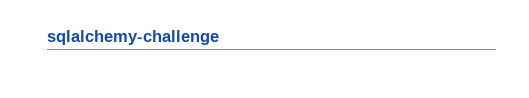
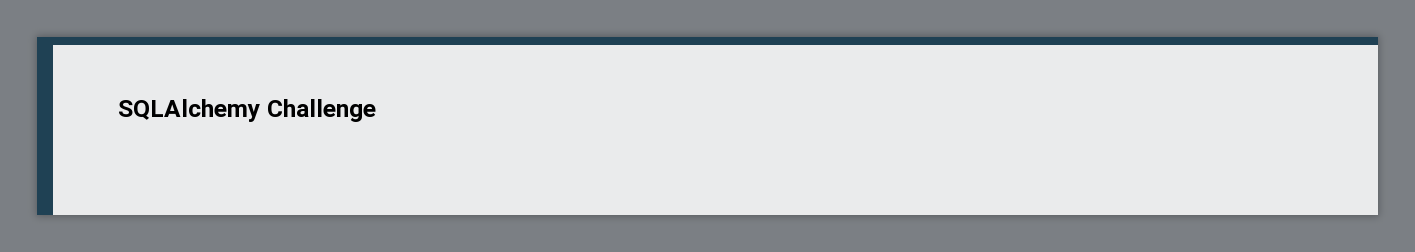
- sqlalchemy-challenge
+ SQLAlchemy Challenge

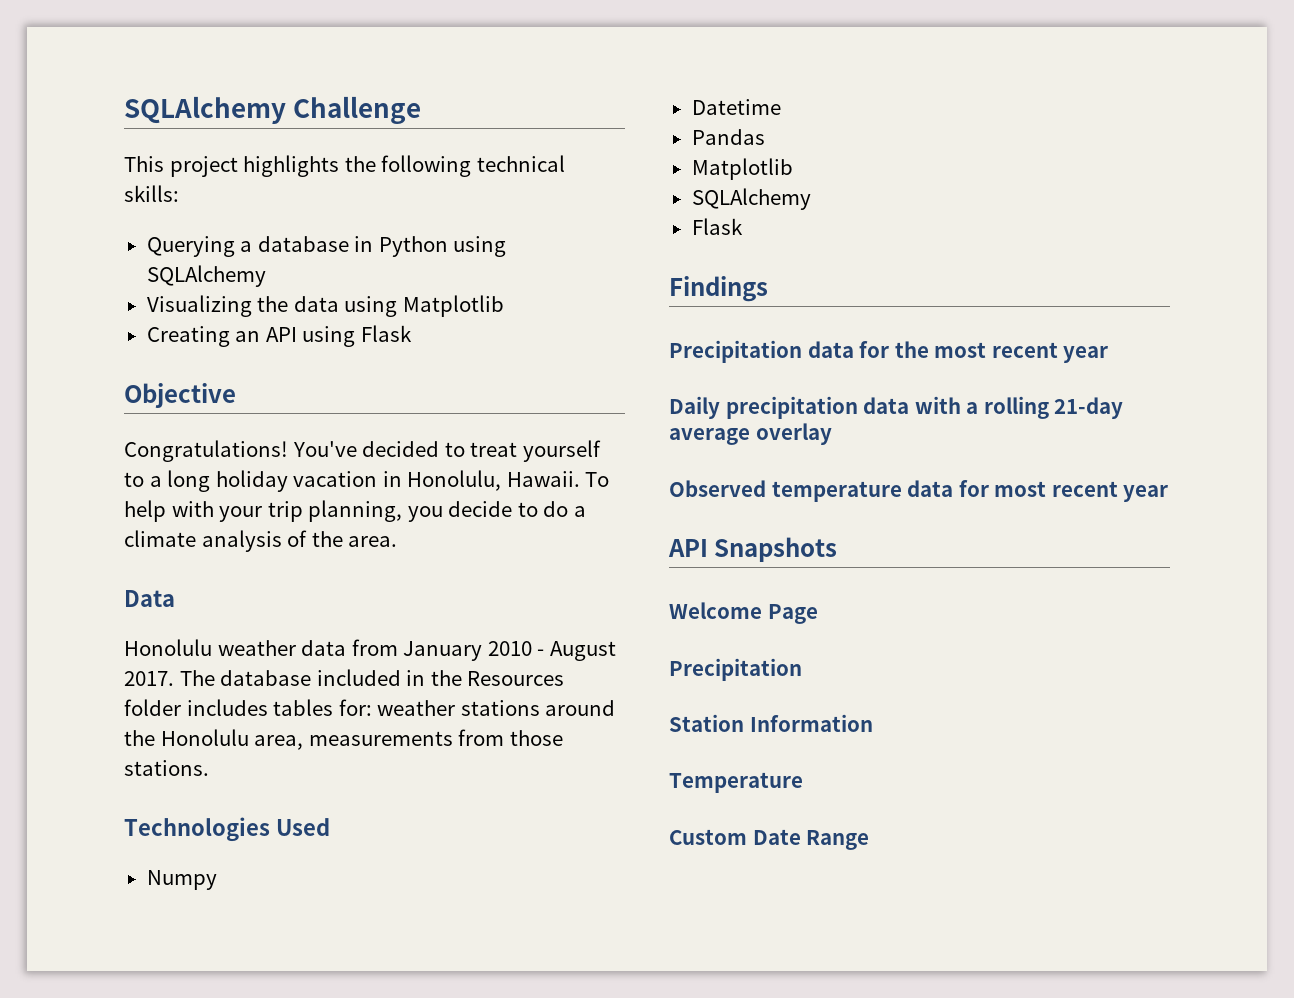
+ This project highlights the following technical skills:
+ Querying a database in Python using SQLAlchemy
+ Visualizing the data using Matplotlib
+ Creating an API using Flask
+ Objective
+ Congratulations! You've decided to treat yourself to a long holiday vacation in Honolulu, Hawaii. To help with your trip planning, you decide to do a climate analysis of the area.
+ Data
+ Honolulu weather data from January 2010 - August 2017. The database included in the Resources folder includes tables for: weather stations around the Honolulu area, measurements from those stations.
+ Technologies Used
+ Numpy
+ Datetime
+ Pandas
+ Matplotlib
+ SQLAlchemy
+ Flask
+ Findings
+ Precipitation data for the most recent year
+ Daily precipitation data with a rolling 21-day average overlay
+ Observed temperature data for most recent year
+ API Snapshots
+ Welcome Page
+ Precipitation
+ Station Information
+ Temperature
+ Custom Date Range

